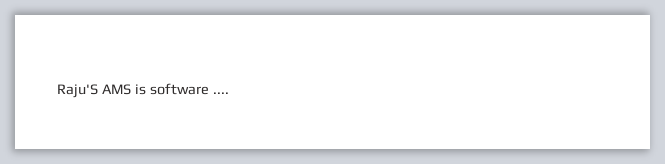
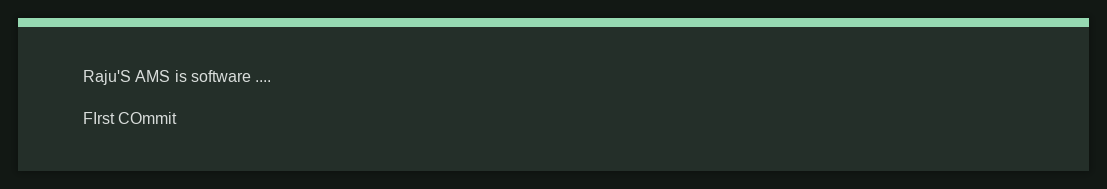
+ FIrst COmmit

